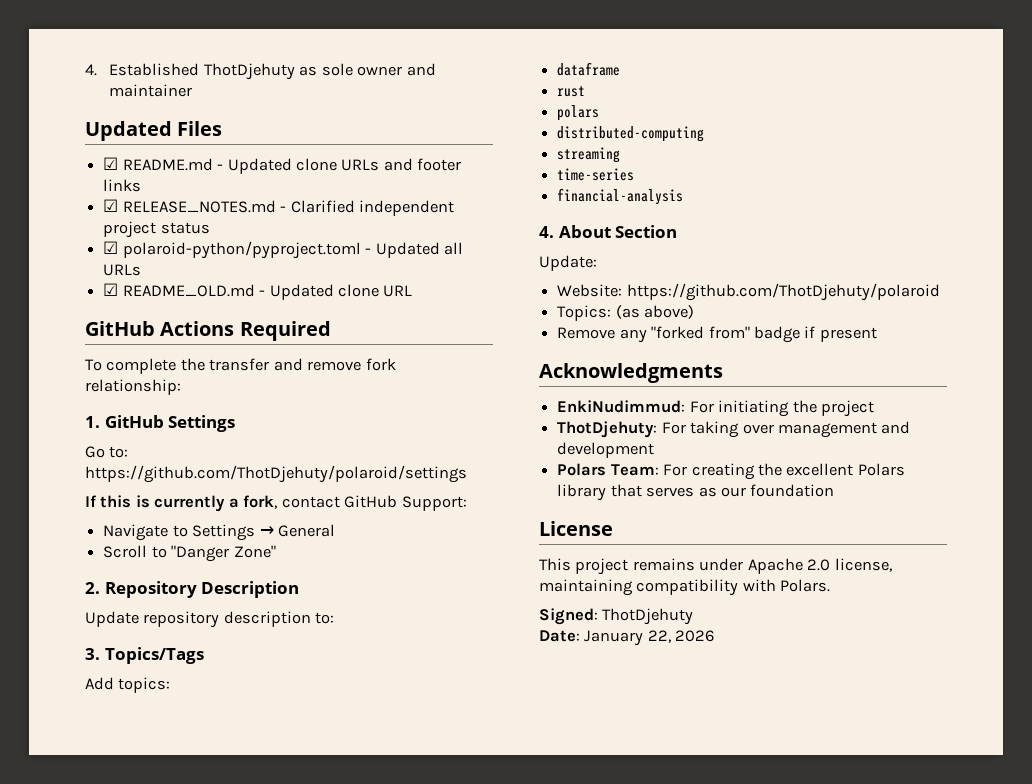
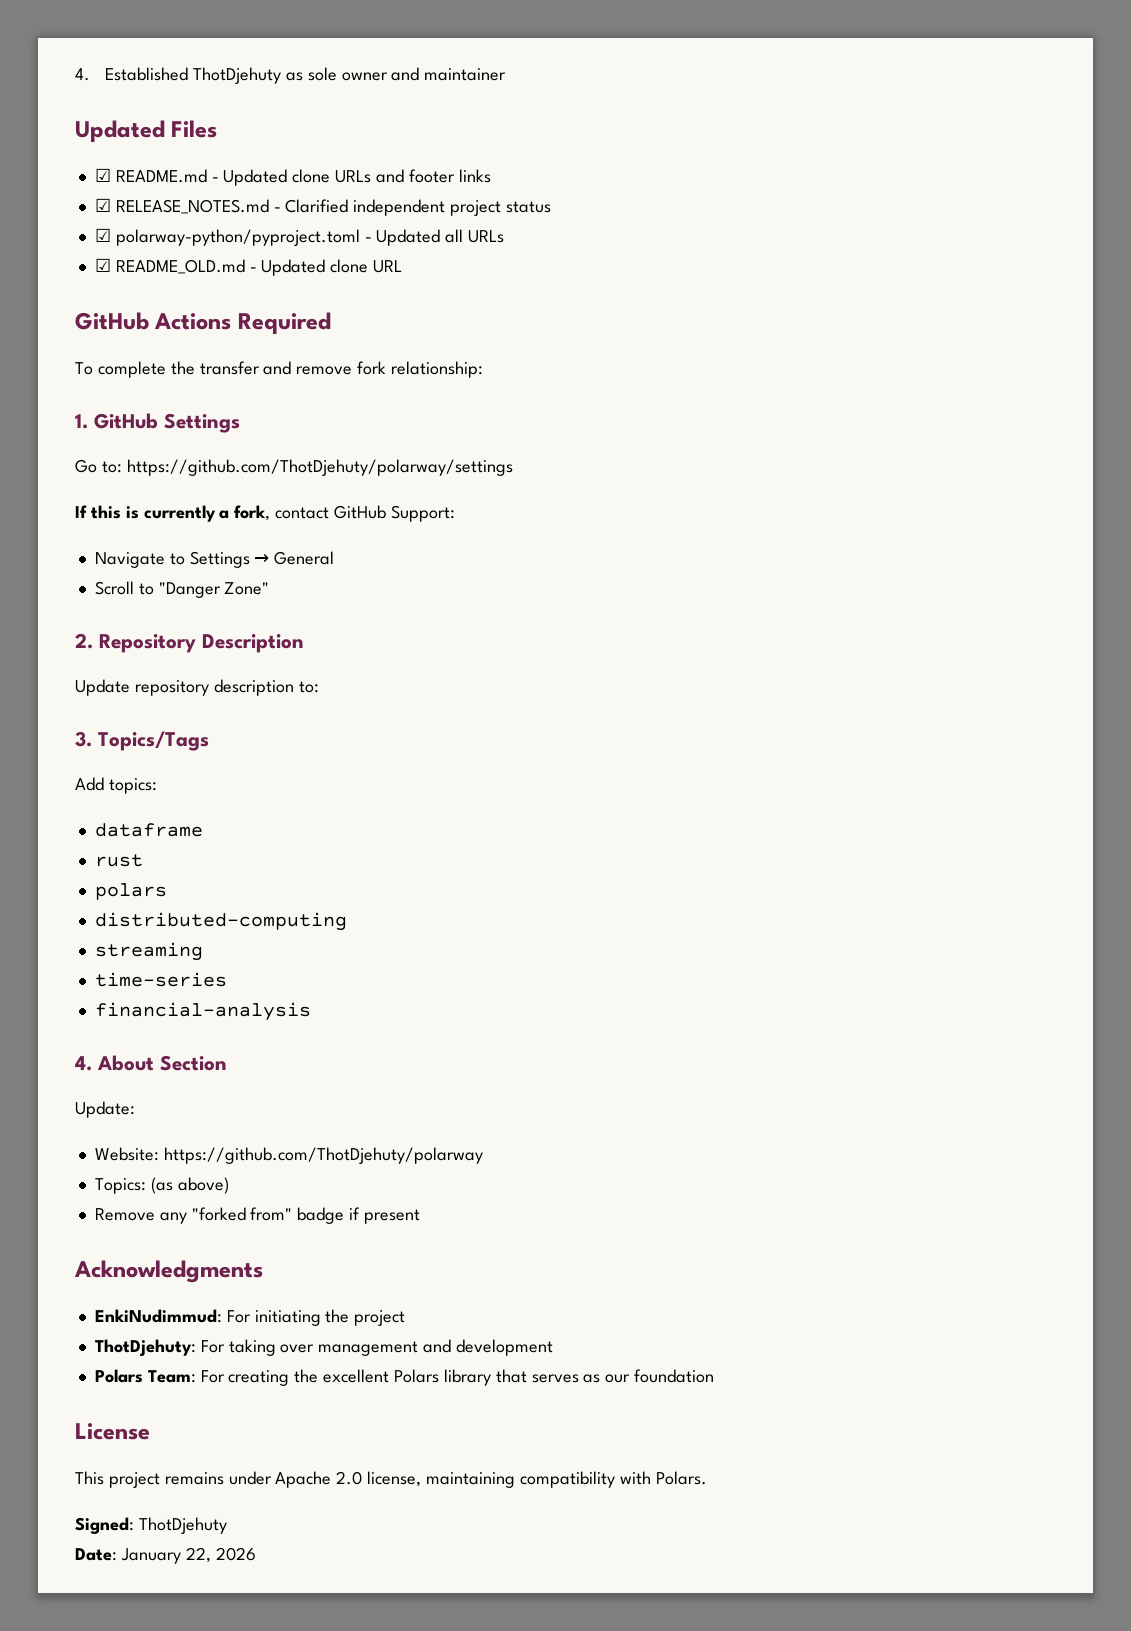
- ☑ polaroid-python/pyproject.toml - Updated all URLs
+ ☑ polarway-python/pyproject.toml - Updated all URLs
- Go to: https://github.com/ThotDjehuty/polaroid/settings
+ Go to: https://github.com/ThotDjehuty/polarway/settings
- Website: https://github.com/ThotDjehuty/polaroid
+ Website: https://github.com/ThotDjehuty/polarway

